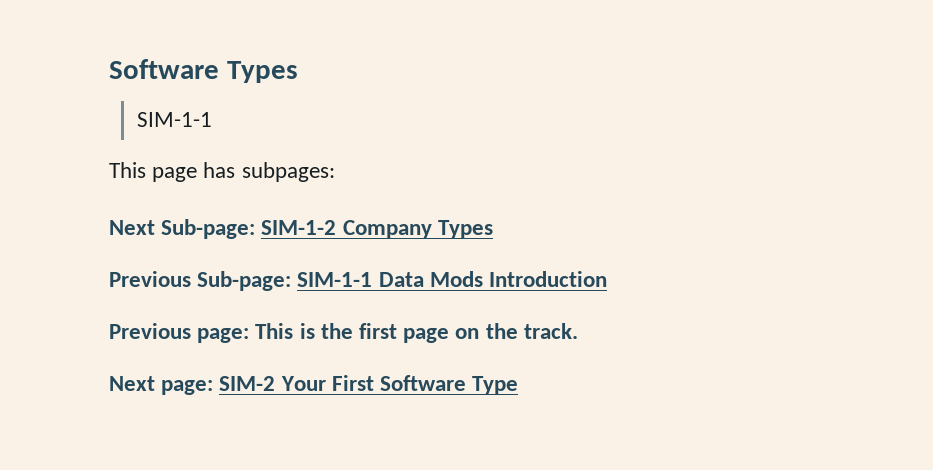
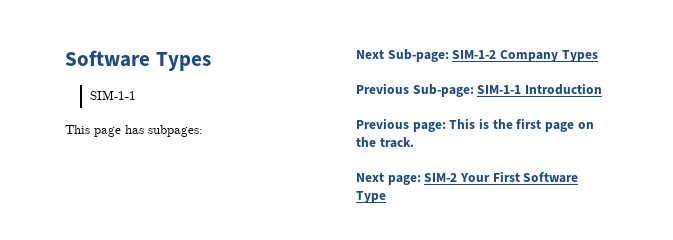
- Previous Sub-page: SIM-1-1 Data Mods Introduction
+ Previous Sub-page: SIM-1-1 Introduction

